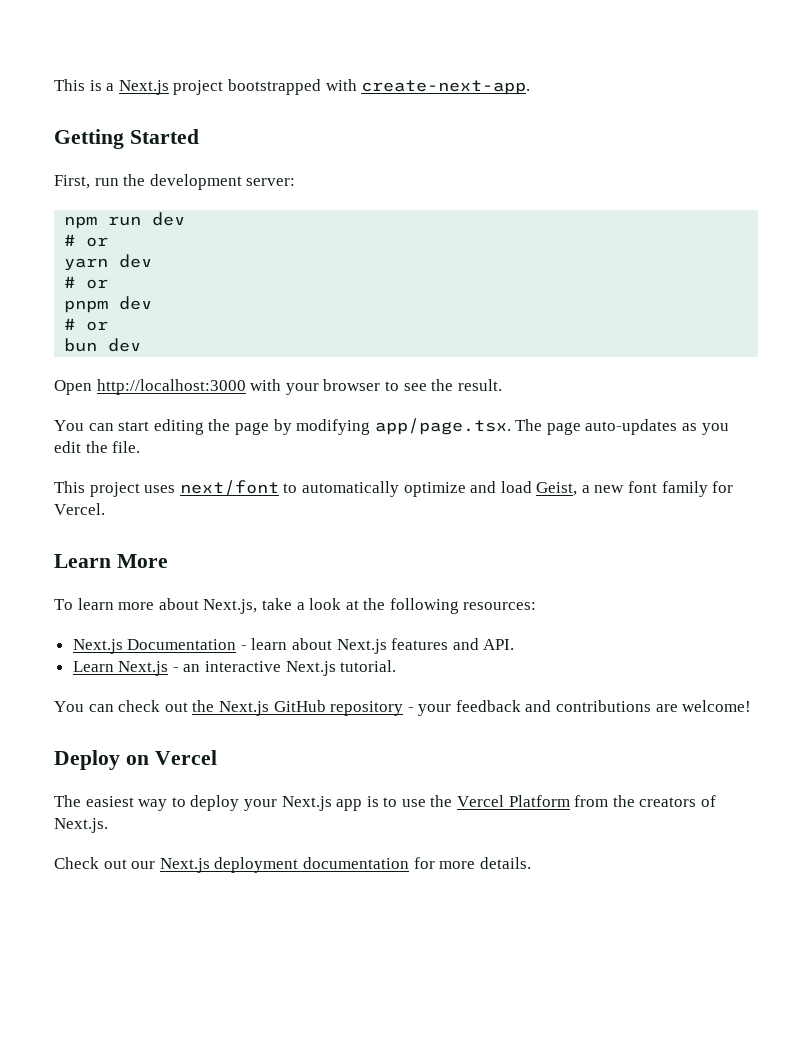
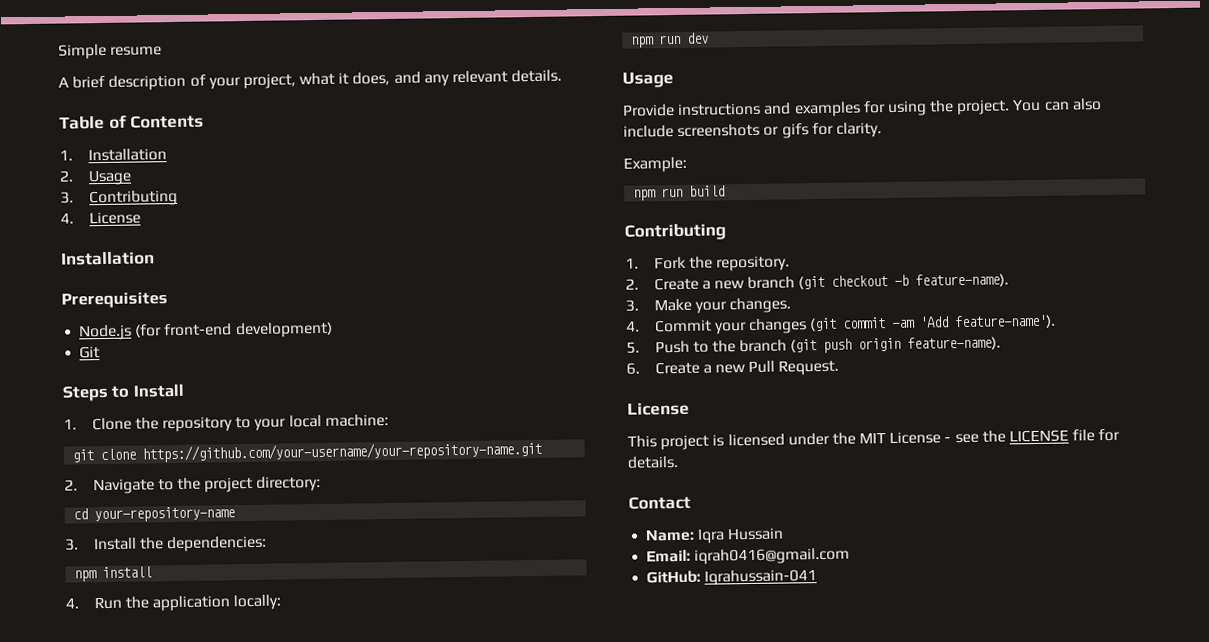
- This is a Next.js project bootstrapped with create-next-app.
- Getting Started
- First, run the development server:
+ Simple resume
+ A brief description of your project, what it does, and any relevant details.
+ Table of Contents
+ 1. Installation
+ 2. Usage
+ 3. Contributing
+ 4. License
+ Installation
+ Prerequisites
+ Node.js (for front-end development)
+ Git
+ Steps to Install
+ 1. Clone the repository to your local machine:
+ git clone https://github.com/your-username/your-repository-name.git
+ 2. Navigate to the project directory:
+ cd your-repository-name
+ 3. Install the dependencies:
+ npm install
+ 4. Run the application locally:
  npm run dev
- # or
- yarn dev
- # or
- pnpm dev
- # or
- bun dev
- Open http://localhost:3000 with your browser to see the result.
- You can start editing the page by modifying app/page.tsx. The page auto-updates as you edit the file.
- This project uses next/font to automatically optimize and load Geist, a new font family for Vercel.
- Learn More
- To learn more about Next.js, take a look at the following resources:
- Next.js Documentation - learn about Next.js features and API.
- Learn Next.js - an interactive Next.js tutorial.
- You can check out the Next.js GitHub repository - your feedback and contributions are welcome!
- Deploy on Vercel
- The easiest way to deploy your Next.js app is to use the Vercel Platform from the creators of Next.js.
- Check out our Next.js deployment documentation for more details.
+ Usage
+ Provide instructions and examples for using the project. You can also include screenshots or gifs for clarity.
+ Example:
+ npm run build
+ Contributing
+ 1. Fork the repository.
+ 2. Create a new branch (git checkout -b feature-name).
+ 3. Make your changes.
+ 4. Commit your changes (git commit -am 'Add feature-name').
+ 5. Push to the branch (git push origin feature-name).
+ 6. Create a new Pull Request.
+ License
+ This project is licensed under the MIT License - see the LICENSE file for details.
+ Contact
+ Name: Iqra Hussain
+ Email: iqrah0416@gmail.com
+ GitHub: Iqrahussain-041

